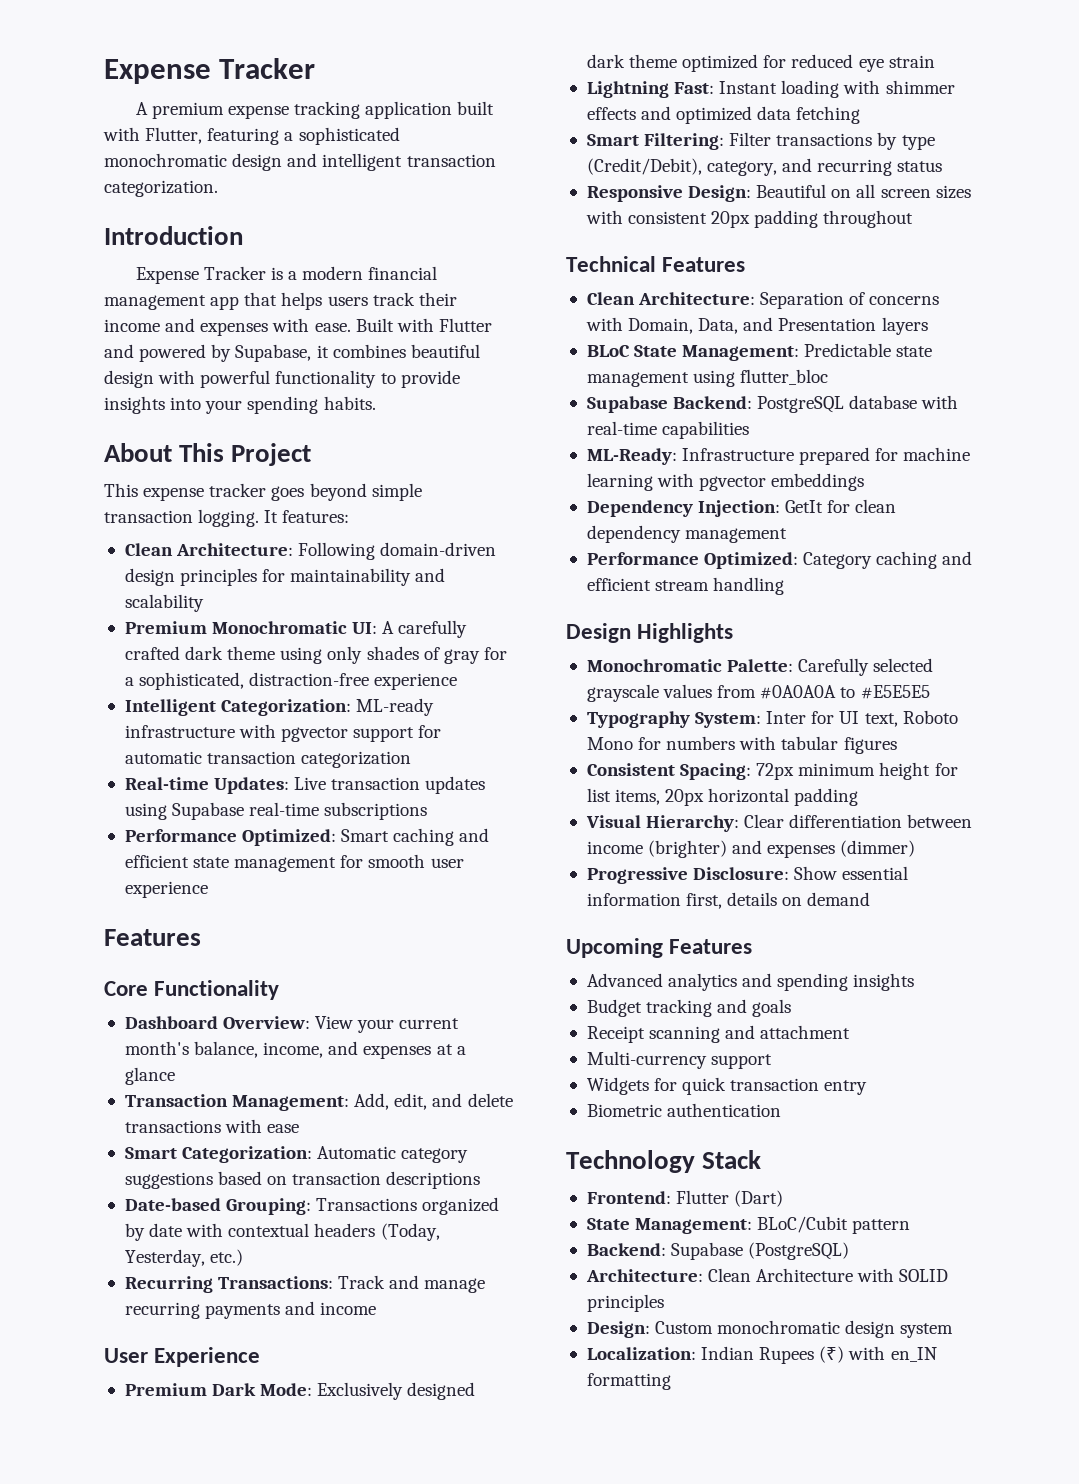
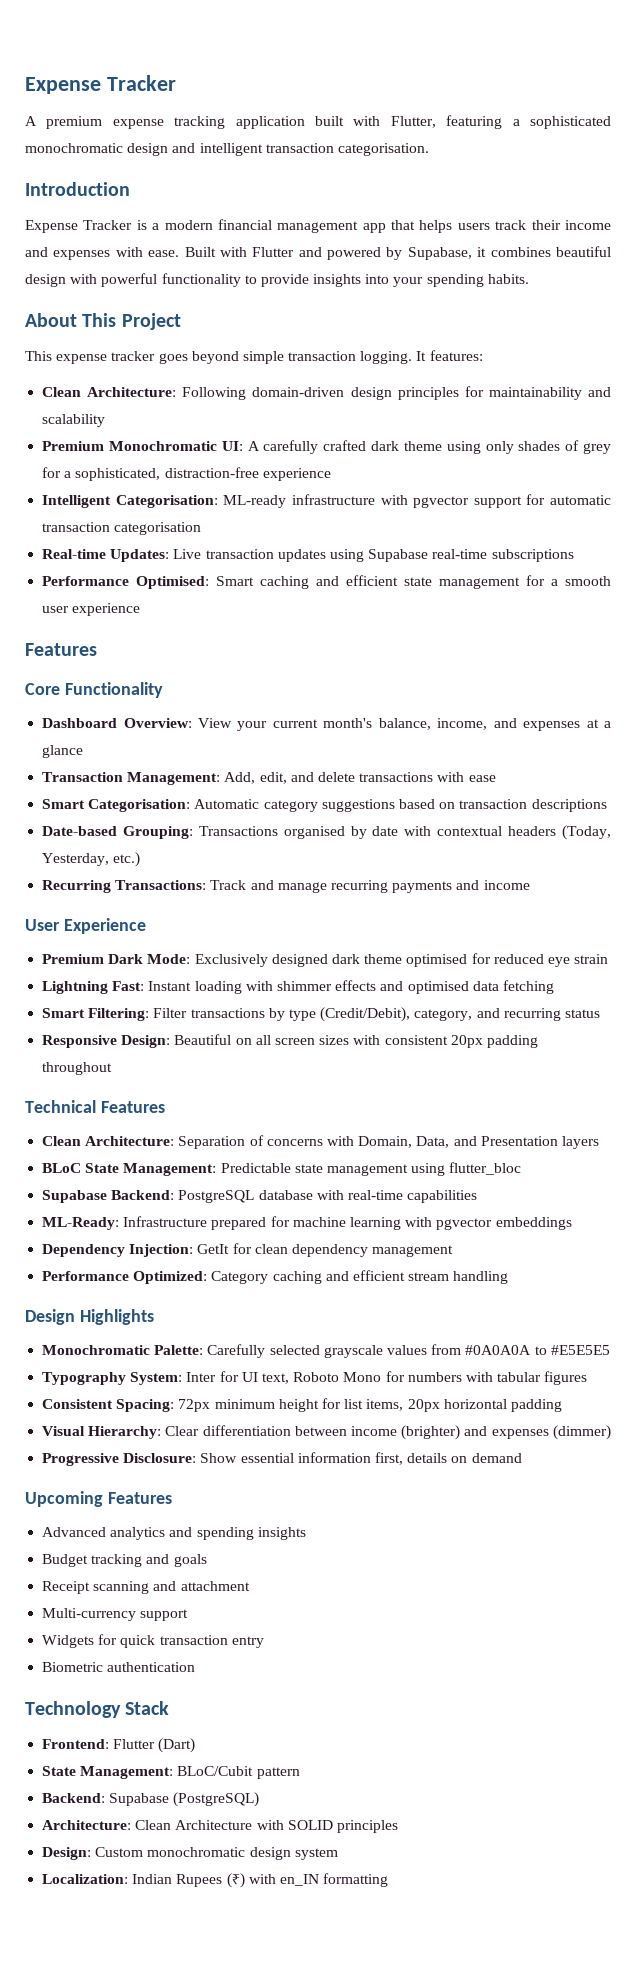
- A premium expense tracking application built with Flutter, featuring a sophisticated monochromatic design and intelligent transaction categorization.
+ A premium expense tracking application built with Flutter, featuring a sophisticated monochromatic design and intelligent transaction categorisation.
- Premium Monochromatic UI: A carefully crafted dark theme using only shades of gray for a sophisticated, distraction-free experience
+ Premium Monochromatic UI: A carefully crafted dark theme using only shades of grey for a sophisticated, distraction-free experience
- Intelligent Categorization: ML-ready infrastructure with pgvector support for automatic transaction categorization
+ Intelligent Categorisation: ML-ready infrastructure with pgvector support for automatic transaction categorisation
- Performance Optimized: Smart caching and efficient state management for smooth user experience
+ Performance Optimised: Smart caching and efficient state management for a smooth user experience
- Smart Categorization: Automatic category suggestions based on transaction descriptions
+ Smart Categorisation: Automatic category suggestions based on transaction descriptions
- Date-based Grouping: Transactions organized by date with contextual headers (Today, Yesterday, etc.)
+ Date-based Grouping: Transactions organised by date with contextual headers (Today, Yesterday, etc.)
- Premium Dark Mode: Exclusively designed dark theme optimized for reduced eye strain
+ Premium Dark Mode: Exclusively designed dark theme optimised for reduced eye strain
- Lightning Fast: Instant loading with shimmer effects and optimized data fetching
+ Lightning Fast: Instant loading with shimmer effects and optimised data fetching

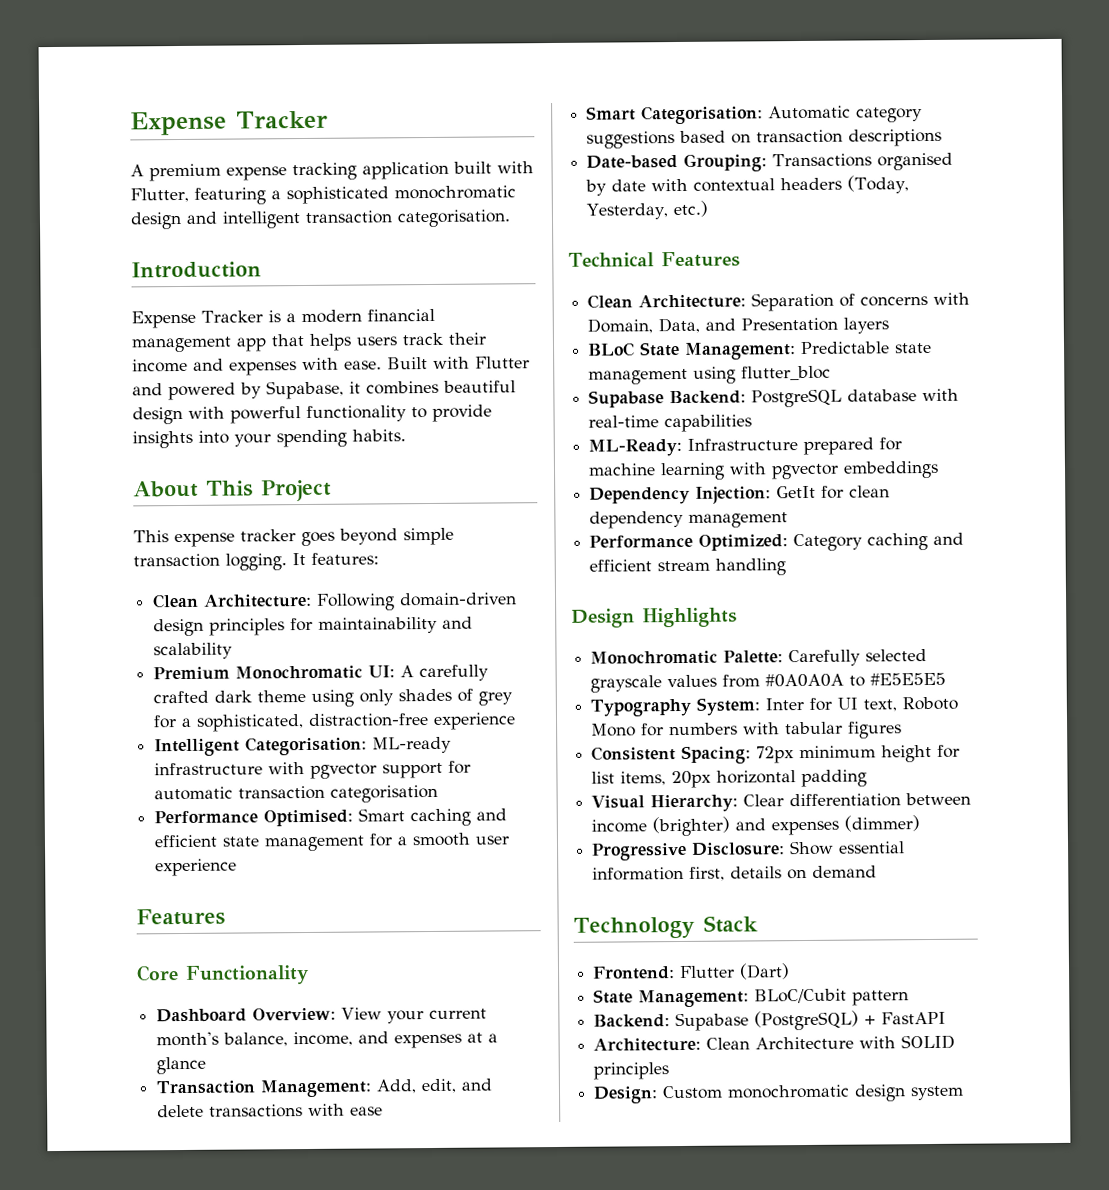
- Real-time Updates: Live transaction updates using Supabase real-time subscriptions
- Recurring Transactions: Track and manage recurring payments and income
- User Experience
- Premium Dark Mode: Exclusively designed dark theme optimised for reduced eye strain
- Lightning Fast: Instant loading with shimmer effects and optimised data fetching
- Smart Filtering: Filter transactions by type (Credit/Debit), category, and recurring status
- Responsive Design: Beautiful on all screen sizes with consistent 20px padding throughout
- Upcoming Features
- Advanced analytics and spending insights
- Budget tracking and goals
- Receipt scanning and attachment
- Multi-currency support
- Widgets for quick transaction entry
- Biometric authentication
- Backend: Supabase (PostgreSQL)
+ Backend: Supabase (PostgreSQL) + FastAPI
- Localization: Indian Rupees (₹) with en_IN formatting

